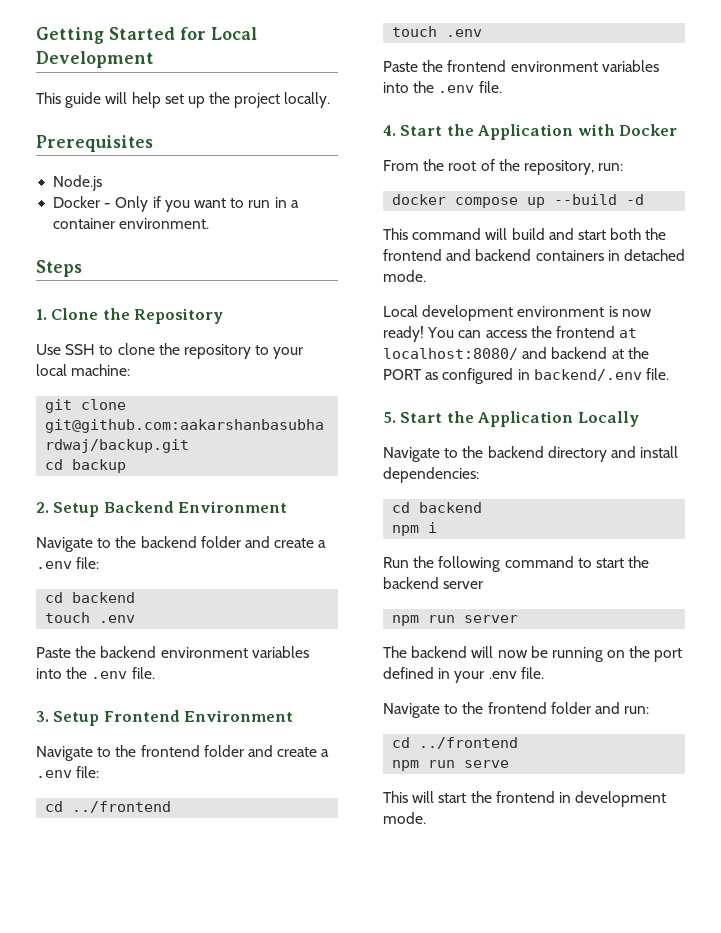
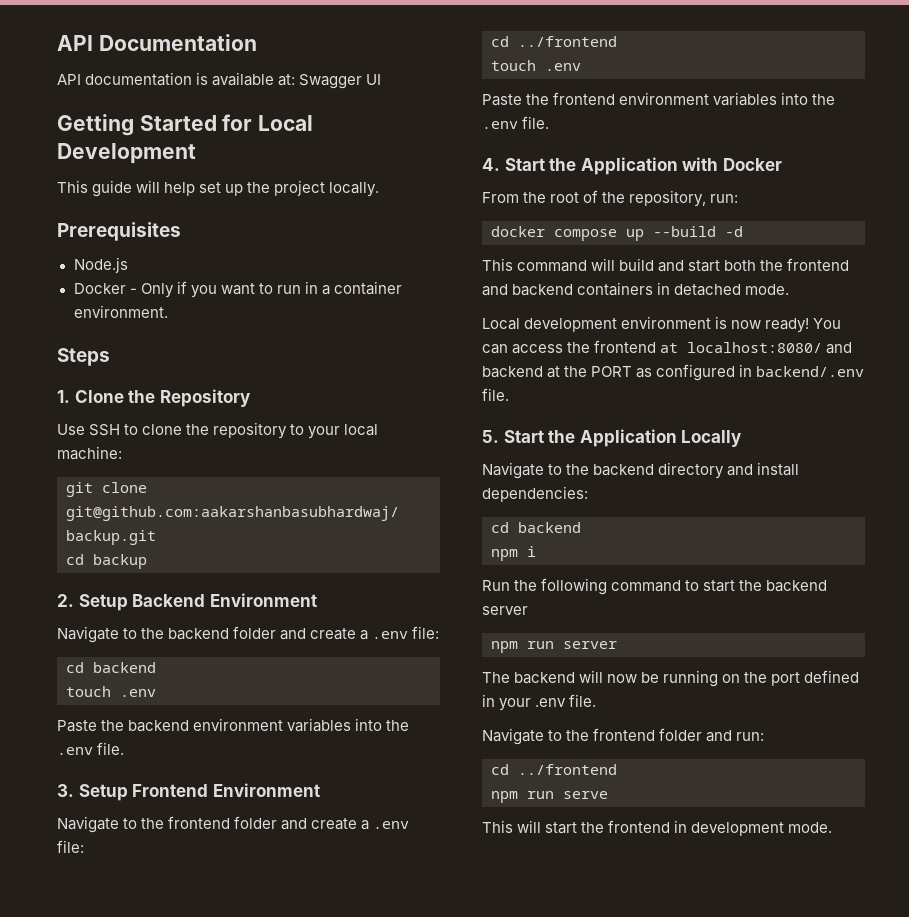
+ API Documentation
+ API documentation is available at: Swagger UI

